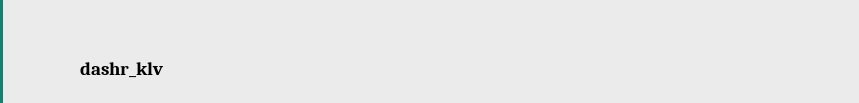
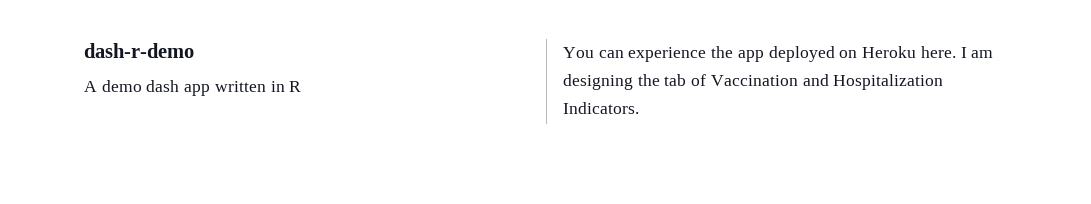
- dashr_klv
+ dash-r-demo
+ A demo dash app written in R
+ You can experience the app deployed on Heroku here. I am designing the tab of Vaccination and Hospitalization Indicators.

